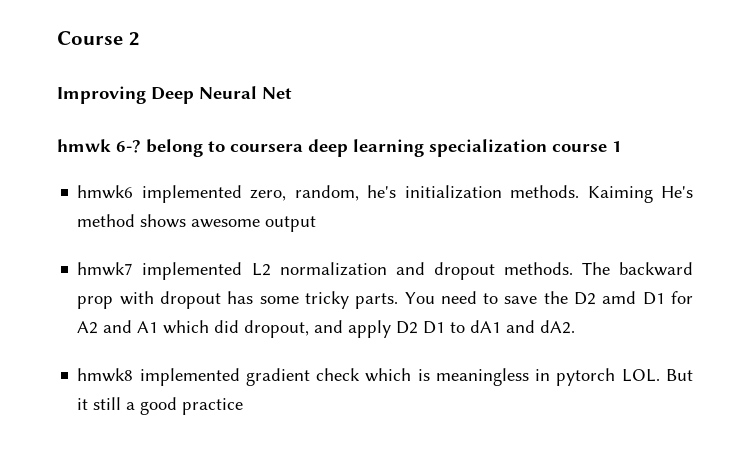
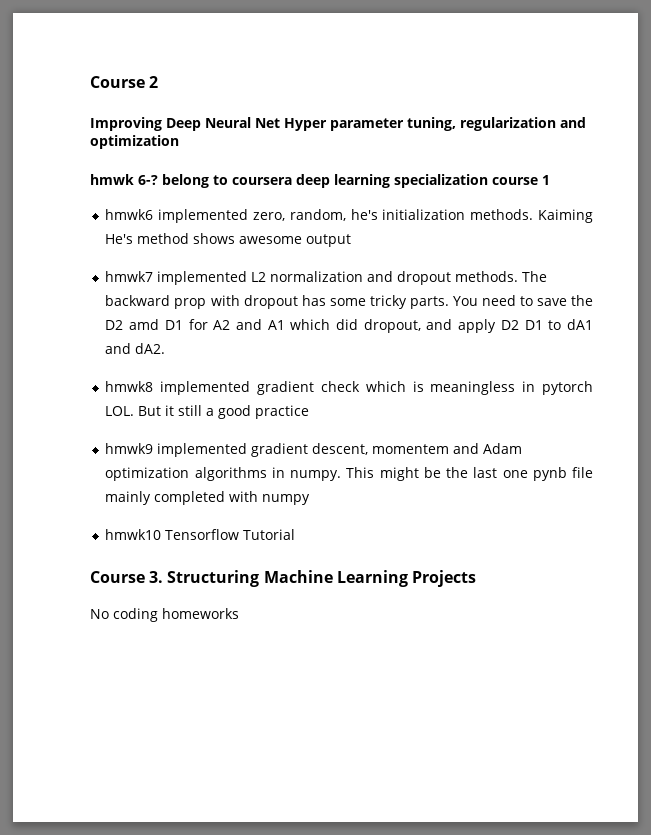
- Improving Deep Neural Net
+ Improving Deep Neural Net Hyper parameter tuning, regularization and optimization
+ hmwk9 implemented gradient descent, momentem and Adam optimization algorithms in numpy. This might be the last one pynb file mainly completed with numpy
+ hmwk10 Tensorflow Tutorial
+ Course 3. Structuring Machine Learning Projects
+ No coding homeworks

